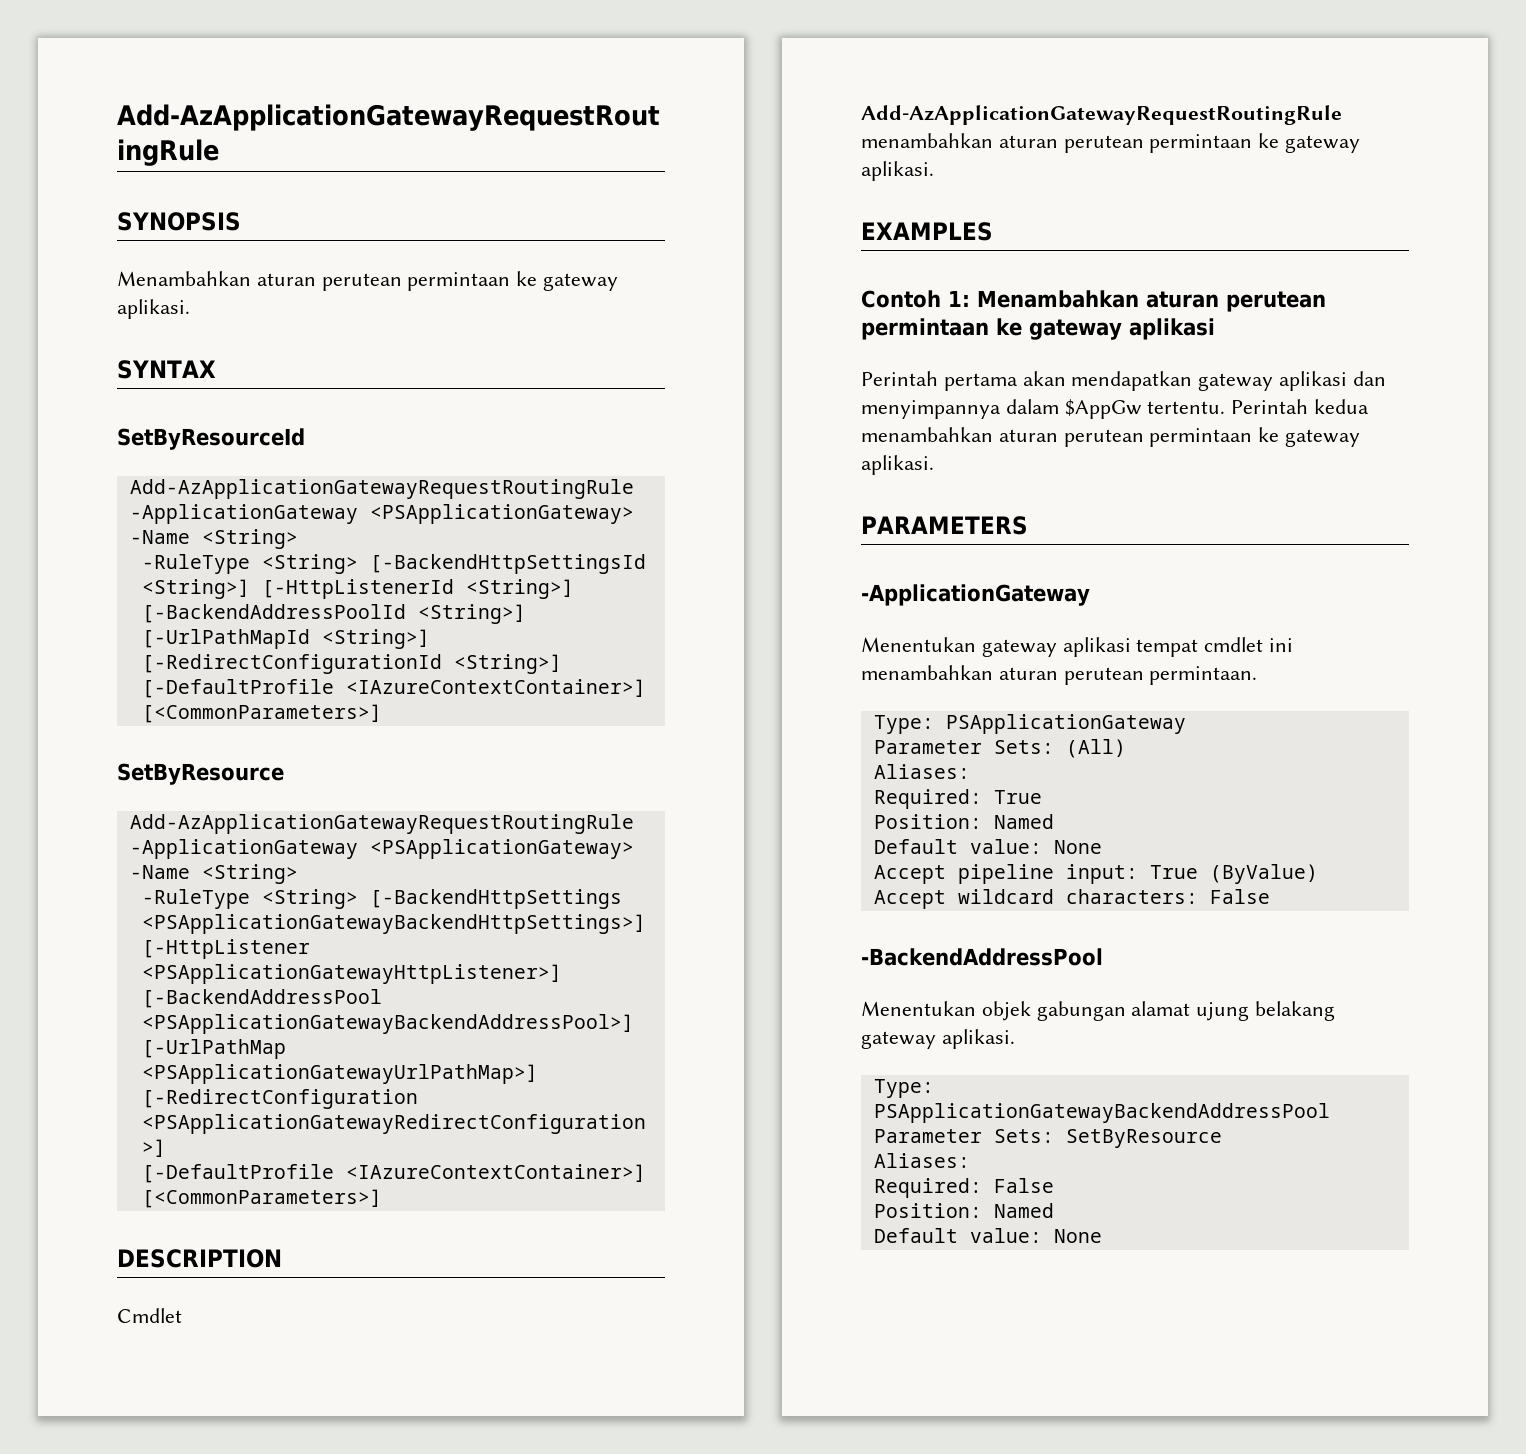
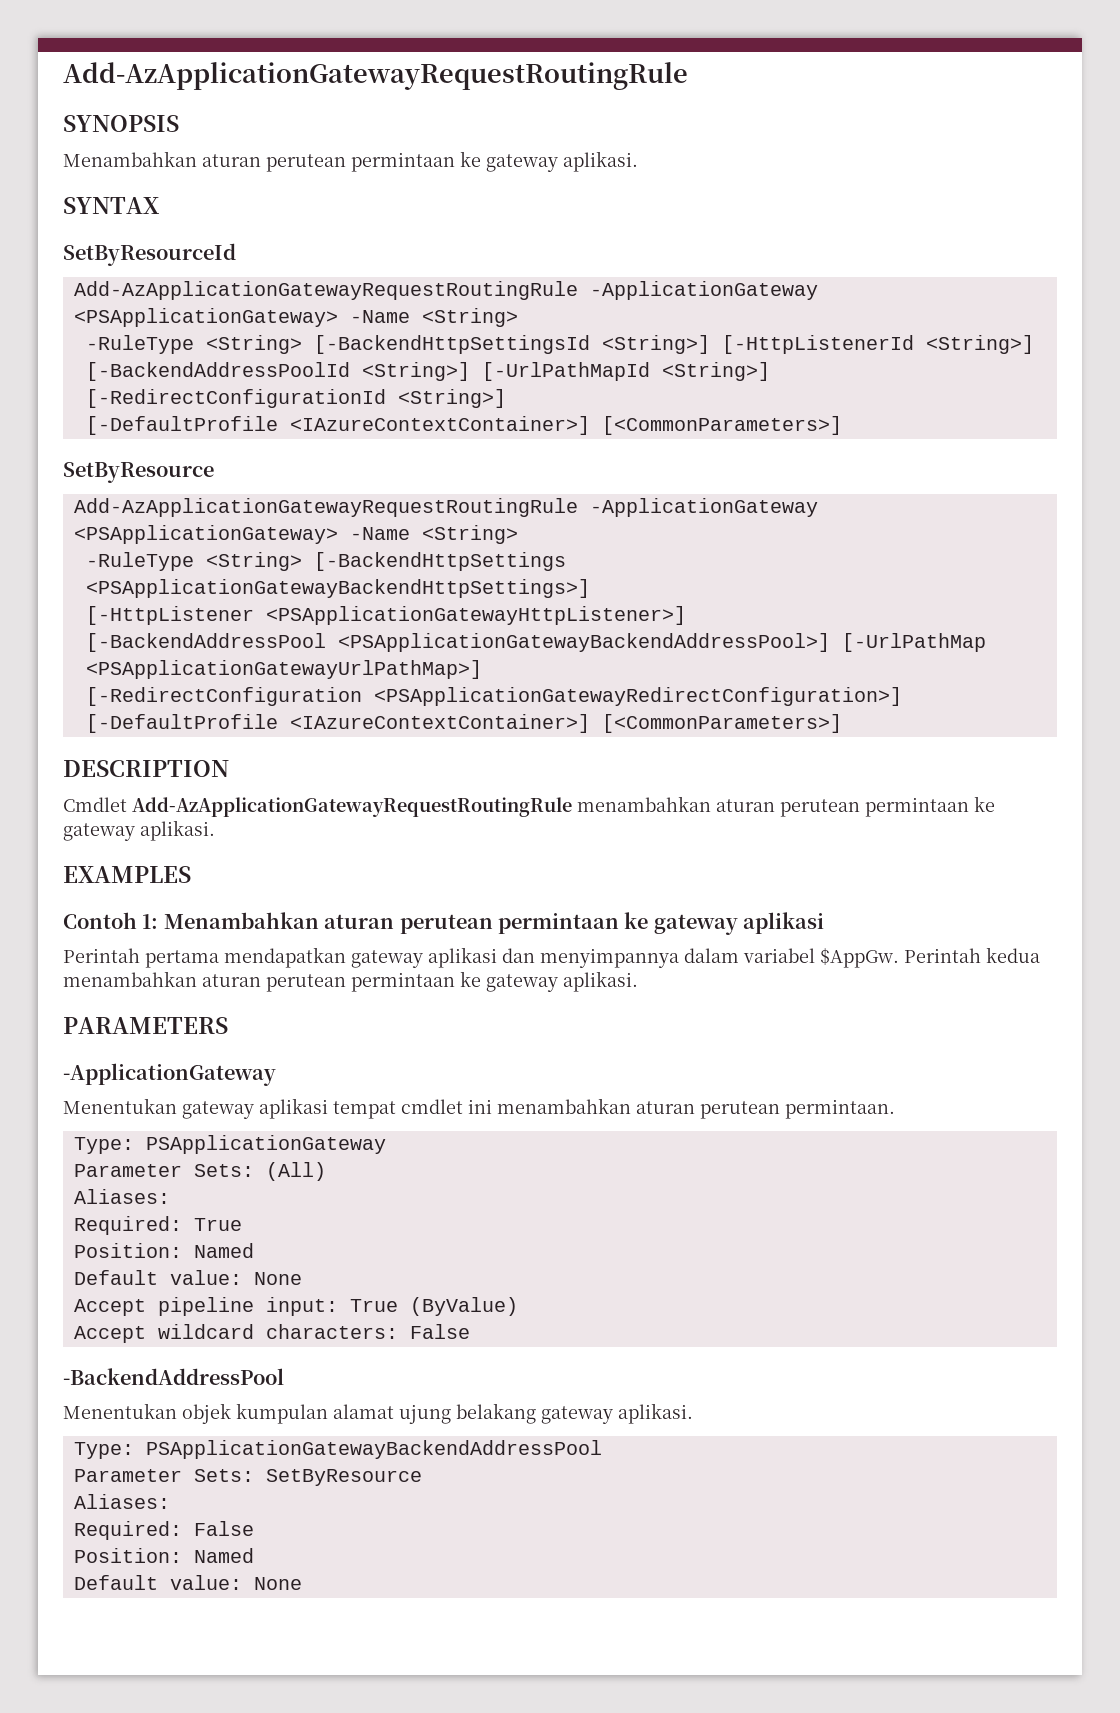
- Perintah pertama akan mendapatkan gateway aplikasi dan menyimpannya dalam $AppGw tertentu.
+ Perintah pertama mendapatkan gateway aplikasi dan menyimpannya dalam variabel $AppGw.
- Menentukan objek gabungan alamat ujung belakang gateway aplikasi.
+ Menentukan objek kumpulan alamat ujung belakang gateway aplikasi.

